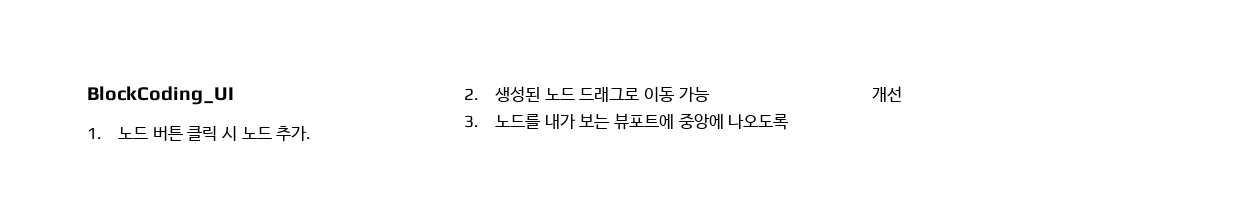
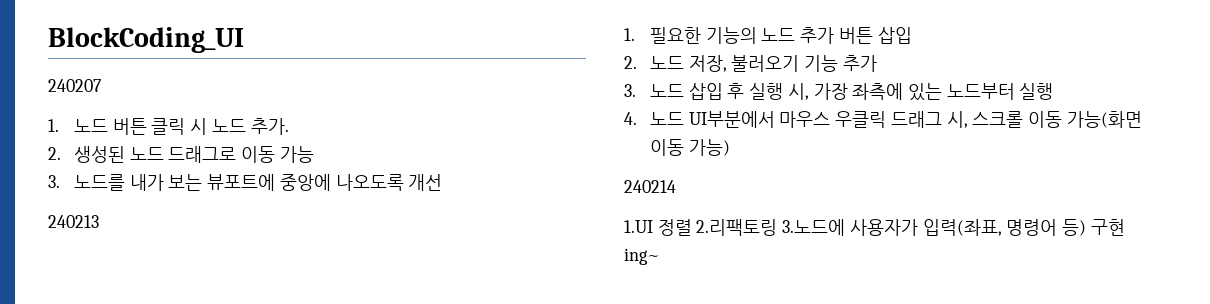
+ 240207
+ 240213
+ 1. 필요한 기능의 노드 추가 버튼 삽입
+ 2. 노드 저장, 불러오기 기능 추가
+ 3. 노드 삽입 후 실행 시, 가장 좌측에 있는 노드부터 실행
+ 4. 노드 UI부분에서 마우스 우클릭 드래그 시, 스크롤 이동 가능(화면 이동 가능)
+ 240214
+ 1.UI 정렬 2.리팩토링 3.노드에 사용자가 입력(좌표, 명령어 등) 구현 ing~

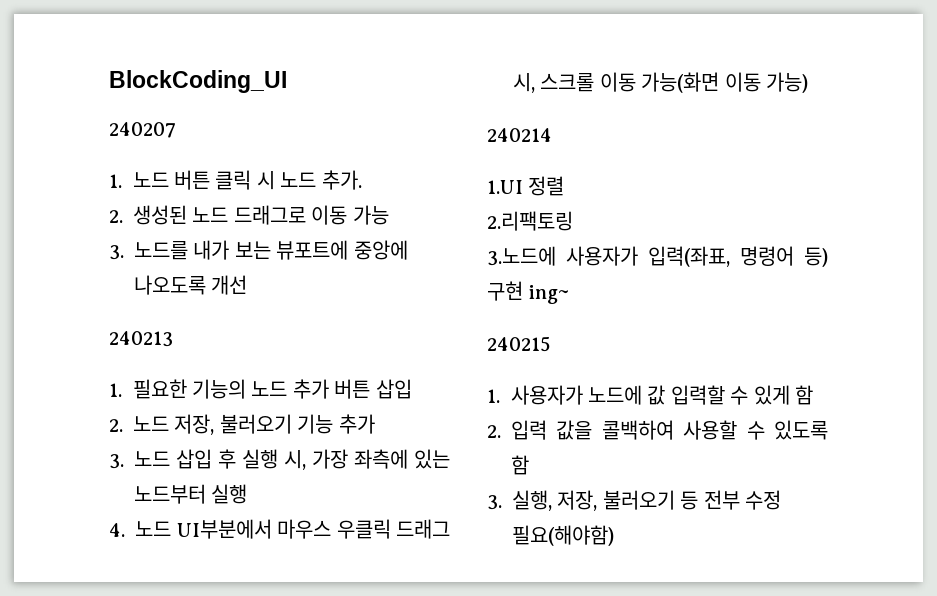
- 1.UI 정렬 2.리팩토링 3.노드에 사용자가 입력(좌표, 명령어 등) 구현 ing~
+ 1.UI 정렬
+ 2.리팩토링
+ 3.노드에 사용자가 입력(좌표, 명령어 등) 구현 ing~
+ 240215
+ 1. 사용자가 노드에 값 입력할 수 있게 함
+ 2. 입력 값을 콜백하여 사용할 수 있도록 함
+ 3. 실행, 저장, 불러오기 등 전부 수정 필요(해야함)

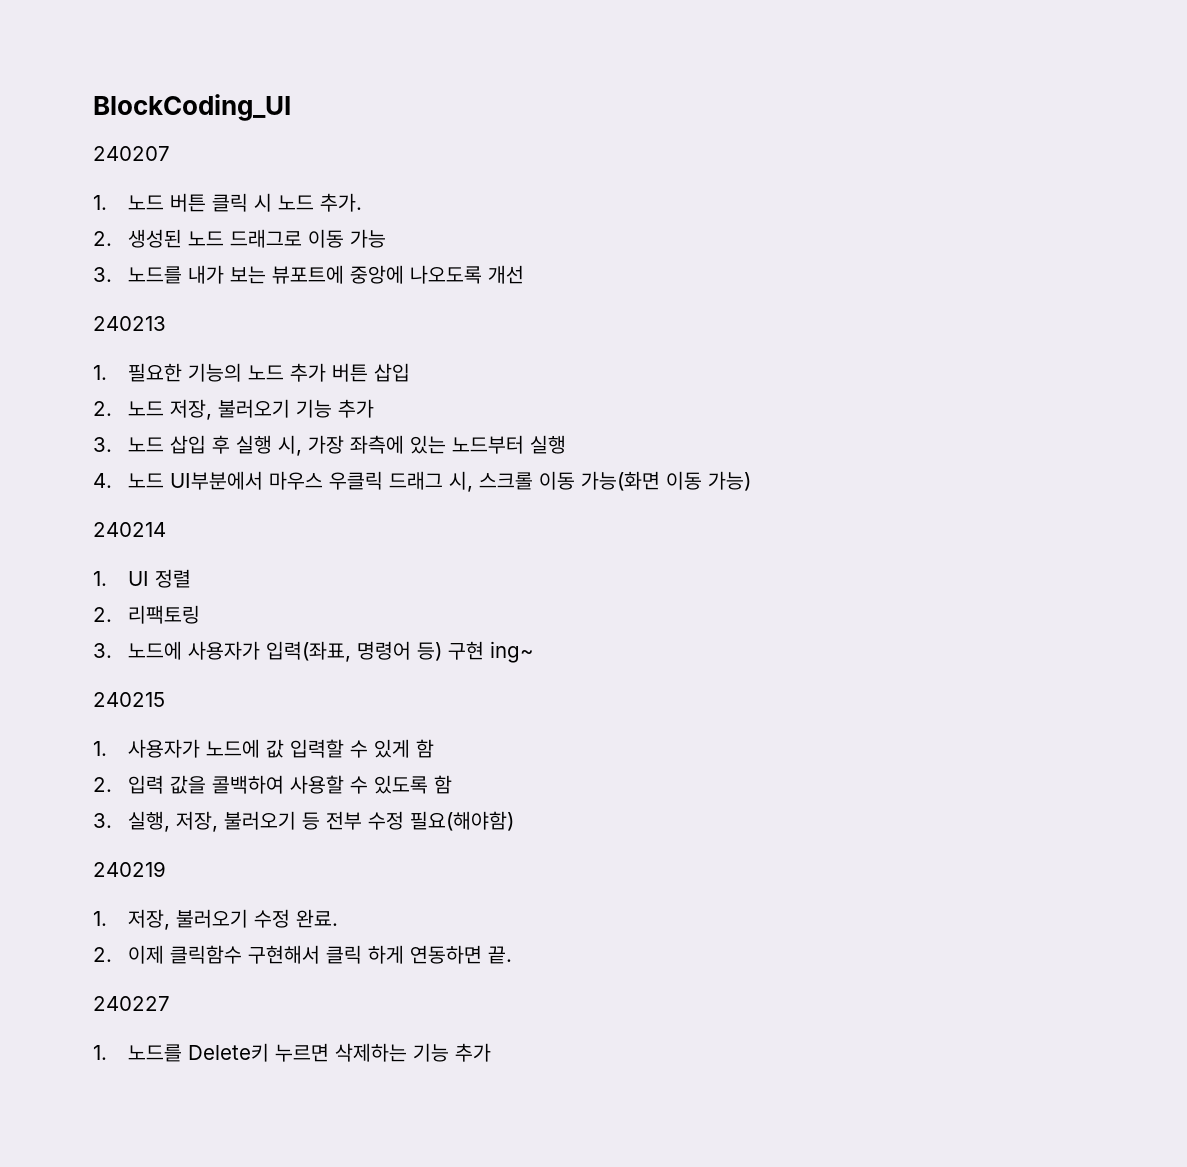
- 1.UI 정렬
+ 1. UI 정렬
- 2.리팩토링
- 3.노드에 사용자가 입력(좌표, 명령어 등) 구현 ing~
+ 2. 리팩토링
+ 3. 노드에 사용자가 입력(좌표, 명령어 등) 구현 ing~
+ 240219
+ 1. 저장, 불러오기 수정 완료.
+ 2. 이제 클릭함수 구현해서 클릭 하게 연동하면 끝.
+ 240227
+ 1. 노드를 Delete키 누르면 삭제하는 기능 추가

